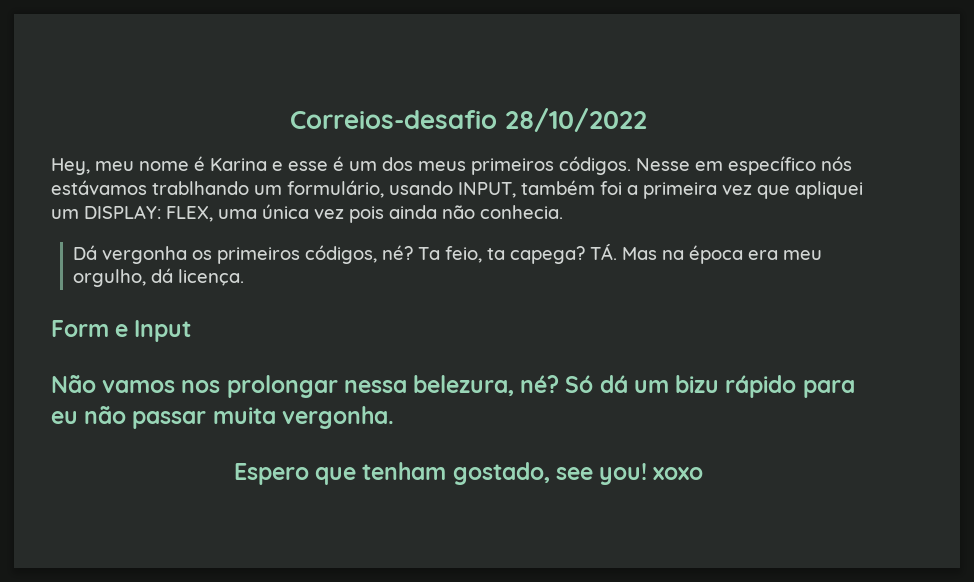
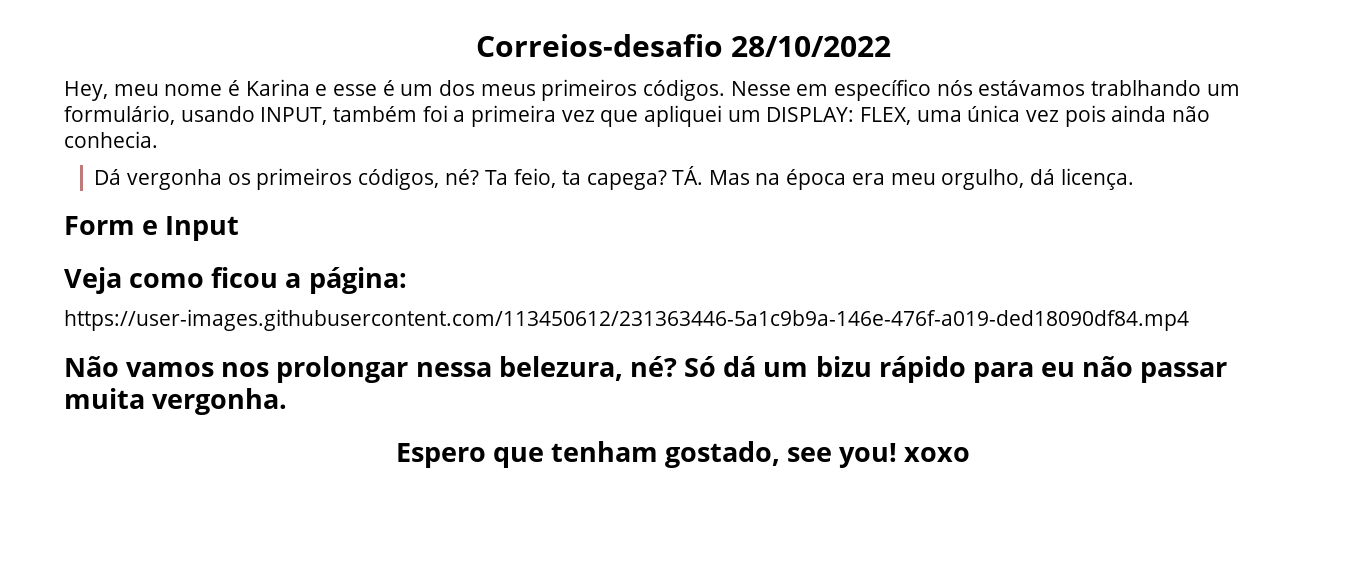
+ Veja como ficou a página:
+ https://user-images.githubusercontent.com/113450612/231363446-5a1c9b9a-146e-476f-a019-ded18090df84.mp4

